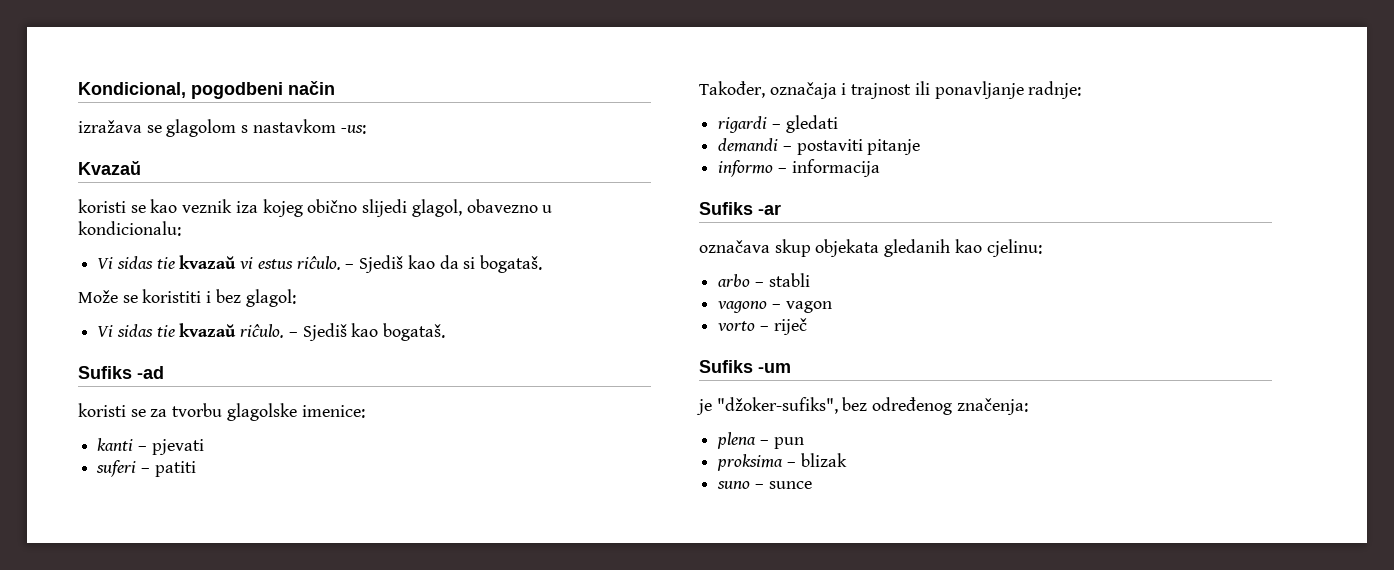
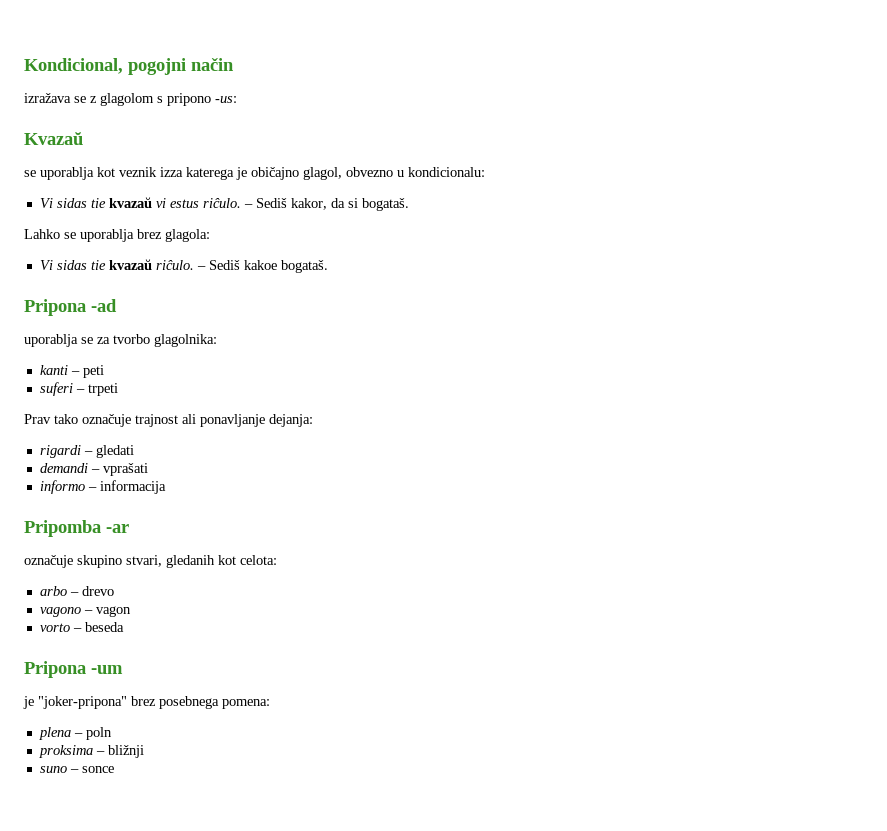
- Kondicional, pogodbeni način
+ Kondicional, pogojni način
- izražava se glagolom s nastavkom -us:
+ izražava se z glagolom s pripono -us:
- koristi se kao veznik iza kojeg obično slijedi glagol, obavezno u kondicionalu:
+ se uporablja kot veznik izza katerega je običajno glagol, obvezno u kondicionalu:
- – Sjediš kao da si bogataš.
+ – Sediš kakor, da si bogataš.
- Može se koristiti i bez glagol:
+ Lahko se uporablja brez glagola:
- – Sjediš kao bogataš.
- Sufiks -ad
+ – Sediš kakoe bogataš.
+ Pripona -ad
- koristi se za tvorbu glagolske imenice:
+ uporablja se za tvorbo glagolnika:
- kanti – pjevati
+ kanti – peti
- suferi – patiti
- Također, označaja i trajnost ili ponavljanje radnje:
+ suferi – trpeti
+ Prav tako označuje trajnost ali ponavljanje dejanja:
- demandi – postaviti pitanje
+ demandi – vprašati
- Sufiks -ar
+ Pripomba -ar
- označava skup objekata gledanih kao cjelinu:
+ označuje skupino stvari, gledanih kot celota:
- arbo – stabli
+ arbo – drevo
- vorto – riječ
- Sufiks -um
+ vorto – beseda
+ Pripona -um
- je "džoker-sufiks", bez određenog značenja:
+ je "joker-pripona" brez posebnega pomena:
- plena – pun
+ plena – poln
- proksima – blizak
+ proksima – bližnji
- suno – sunce
+ suno – sonce

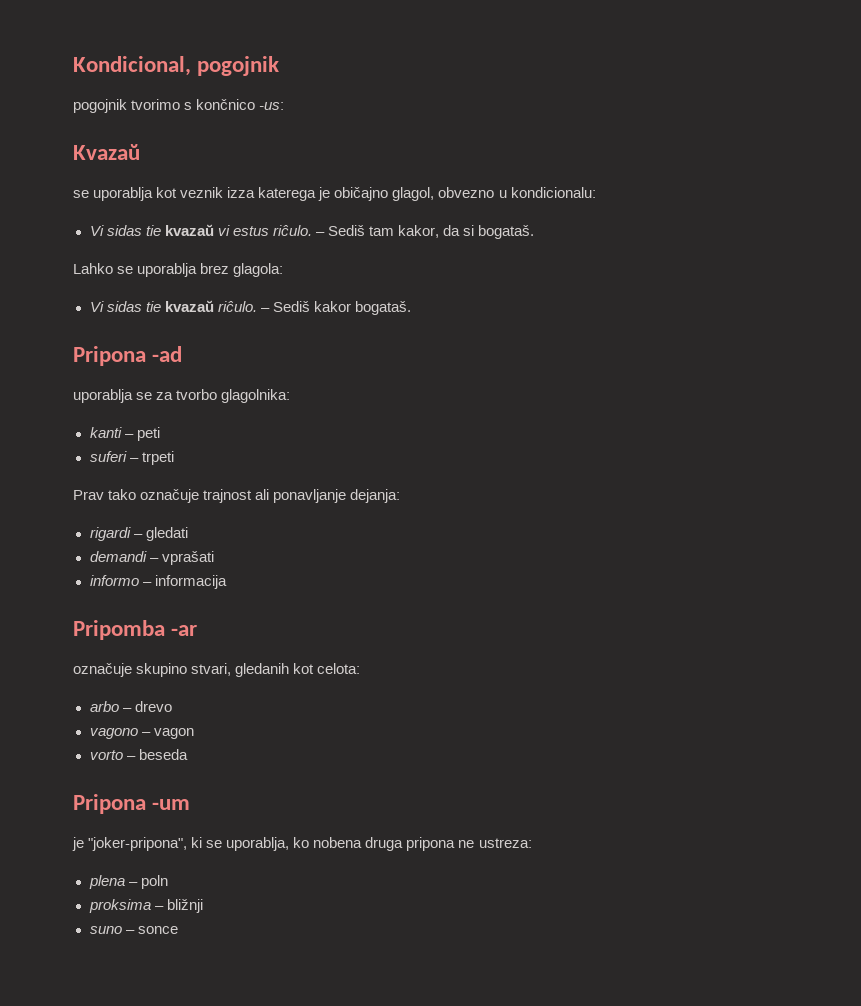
- Kondicional, pogojni način
- izražava se z glagolom s pripono -us:
+ Kondicional, pogojnik
+ pogojnik tvorimo s končnico -us:
- – Sediš kakor, da si bogataš.
+ – Sediš tam kakor, da si bogataš.
- – Sediš kakoe bogataš.
+ – Sediš kakor bogataš.
- je "joker-pripona" brez posebnega pomena:
+ je "joker-pripona", ki se uporablja, ko nobena druga pripona ne ustreza:

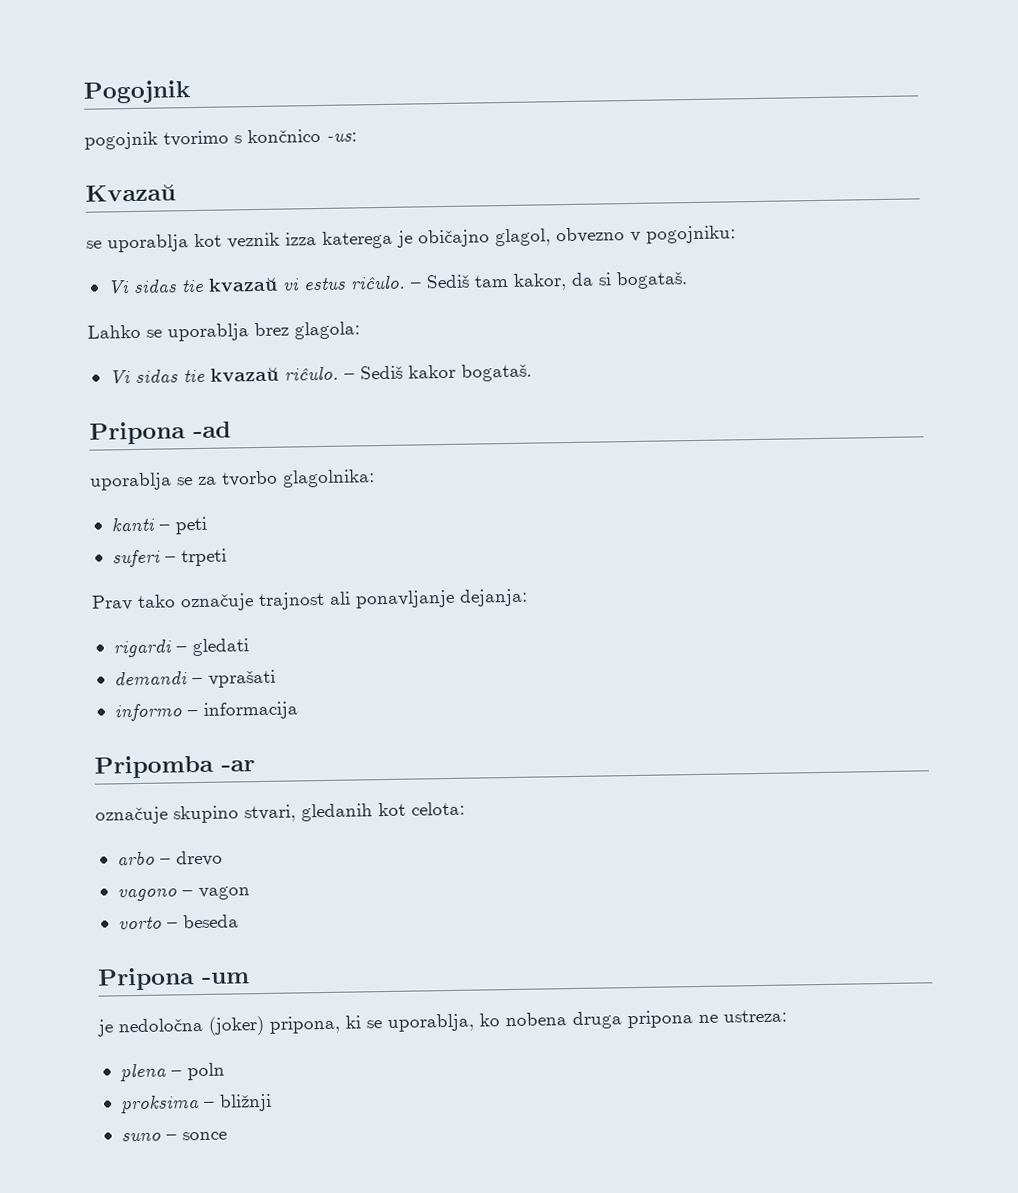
- Kondicional, pogojnik
+ Pogojnik
- se uporablja kot veznik izza katerega je običajno glagol, obvezno u kondicionalu:
+ se uporablja kot veznik izza katerega je običajno glagol, obvezno v pogojniku:
- je "joker-pripona", ki se uporablja, ko nobena druga pripona ne ustreza:
+ je nedoločna (joker) pripona, ki se uporablja, ko nobena druga pripona ne ustreza:

